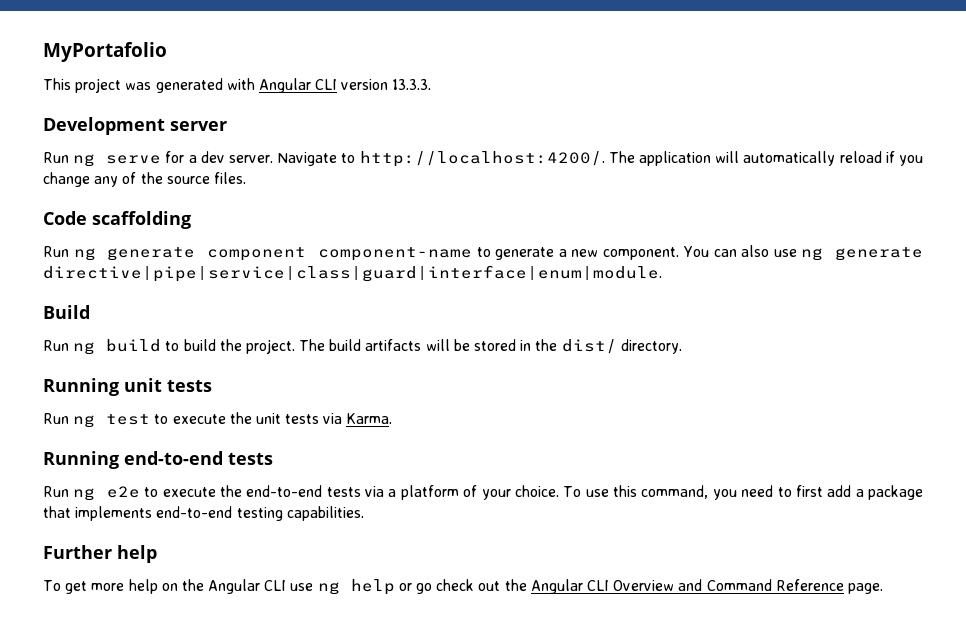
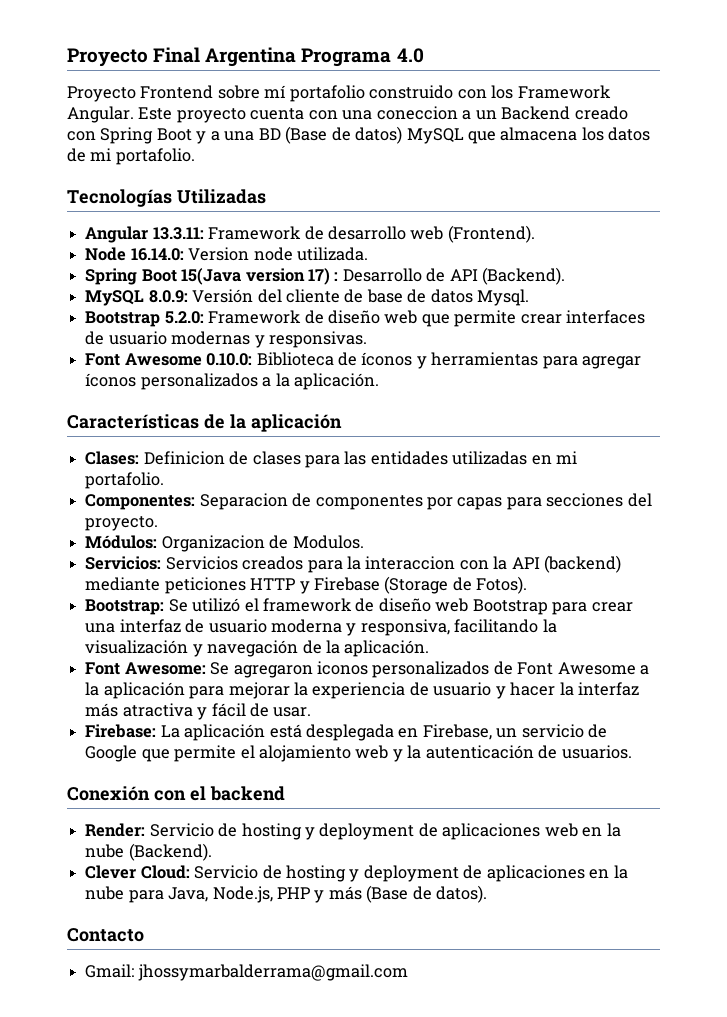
- MyPortafolio
- This project was generated with Angular CLI version 13.3.3.
- Development server
- Run ng serve for a dev server. Navigate to http://localhost:4200/. The application will automatically reload if you change any of the source files.
- Code scaffolding
- Run ng generate component component-name to generate a new component. You can also use ng generate directive|pipe|service|class|guard|interface|enum|module.
- Build
- Run ng build to build the project. The build artifacts will be stored in the dist/ directory.
- Running unit tests
- Run ng test to execute the unit tests via Karma.
- Running end-to-end tests
- Run ng e2e to execute the end-to-end tests via a platform of your choice. To use this command, you need to first add a package that implements end-to-end testing capabilities.
- Further help
- To get more help on the Angular CLI use ng help or go check out the Angular CLI Overview and Command Reference page.
+ Proyecto Final Argentina Programa 4.0
+ Proyecto Frontend sobre mí portafolio construido con los Framework Angular. Este proyecto cuenta con una coneccion a un Backend creado con Spring Boot y a una BD (Base de datos) MySQL que almacena los datos de mi portafolio.
+ Tecnologías Utilizadas
+ Angular 13.3.11: Framework de desarrollo web (Frontend).
+ Node 16.14.0: Version node utilizada.
+ Spring Boot 15(Java version 17) : Desarrollo de API (Backend).
+ MySQL 8.0.9: Versión del cliente de base de datos Mysql.
+ Bootstrap 5.2.0: Framework de diseño web que permite crear interfaces de usuario modernas y responsivas.
+ Font Awesome 0.10.0: Biblioteca de íconos y herramientas para agregar íconos personalizados a la aplicación.
+ Características de la aplicación
+ Clases: Definicion de clases para las entidades utilizadas en mi portafolio.
+ Componentes: Separacion de componentes por capas para secciones del proyecto.
+ Módulos: Organizacion de Modulos.
+ Servicios: Servicios creados para la interaccion con la API (backend) mediante peticiones HTTP y Firebase (Storage de Fotos).
+ Bootstrap: Se utilizó el framework de diseño web Bootstrap para crear una interfaz de usuario moderna y responsiva, facilitando la visualización y navegación de la aplicación.
+ Font Awesome: Se agregaron iconos personalizados de Font Awesome a la aplicación para mejorar la experiencia de usuario y hacer la interfaz más atractiva y fácil de usar.
+ Firebase: La aplicación está desplegada en Firebase, un servicio de Google que permite el alojamiento web y la autenticación de usuarios.
+ Conexión con el backend
+ Render: Servicio de hosting y deployment de aplicaciones web en la nube (Backend).
+ Clever Cloud: Servicio de hosting y deployment de aplicaciones en la nube para Java, Node.js, PHP y más (Base de datos).
+ Contacto
+ Gmail: jhossymarbalderrama@gmail.com

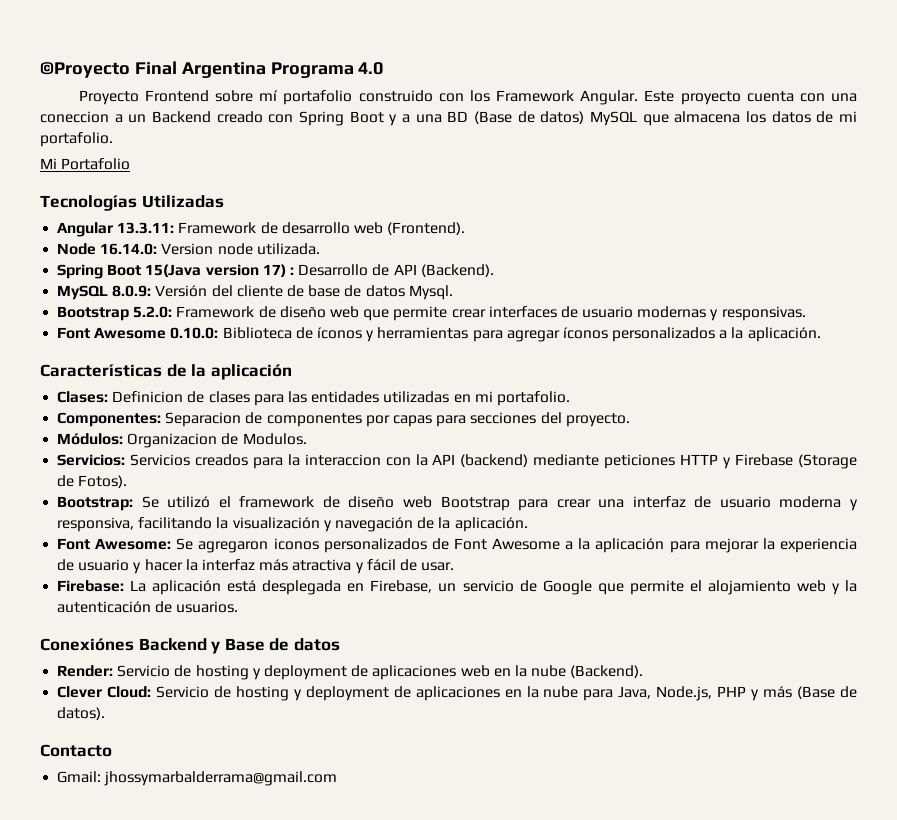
- Proyecto Final Argentina Programa 4.0
+ ©Proyecto Final Argentina Programa 4.0
+ Mi Portafolio
- Conexión con el backend
+ Conexiónes Backend y Base de datos

